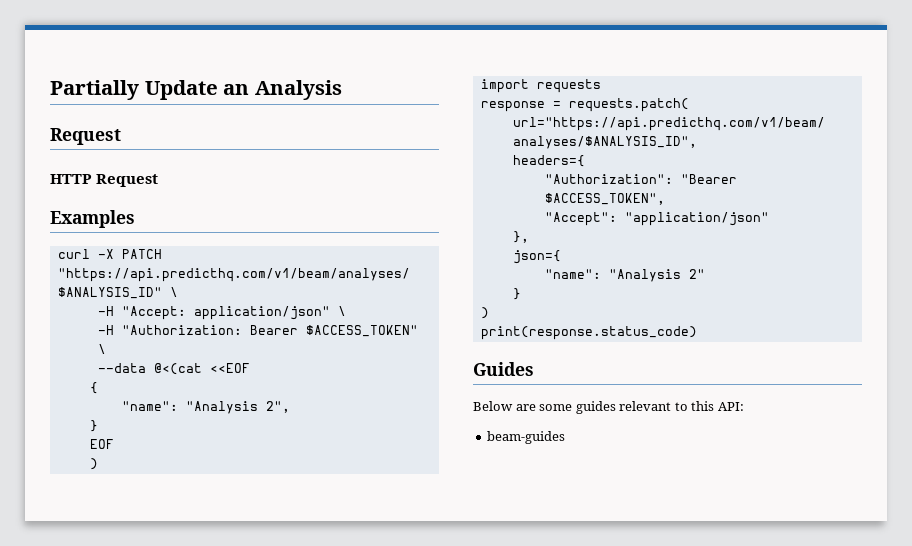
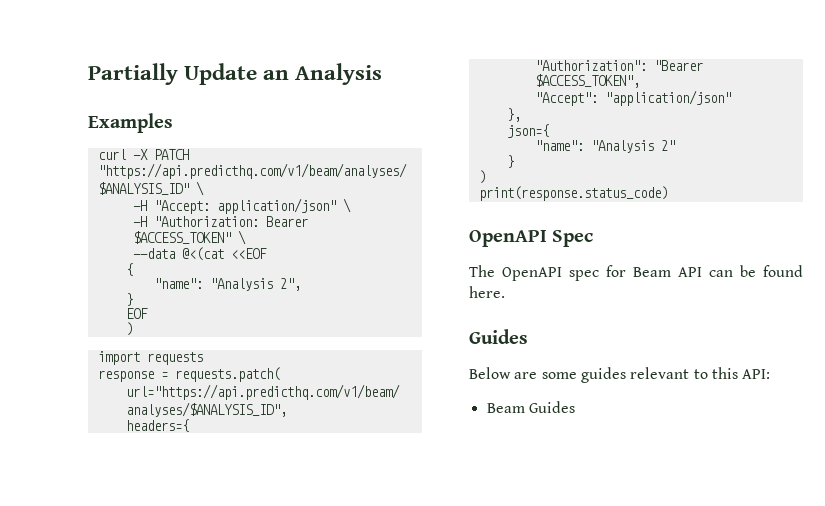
  Partially Update an Analysis
- Request
- HTTP Request
+ OpenAPI Spec
+ The OpenAPI spec for Beam API can be found here.
- beam-guides
+ Beam Guides

